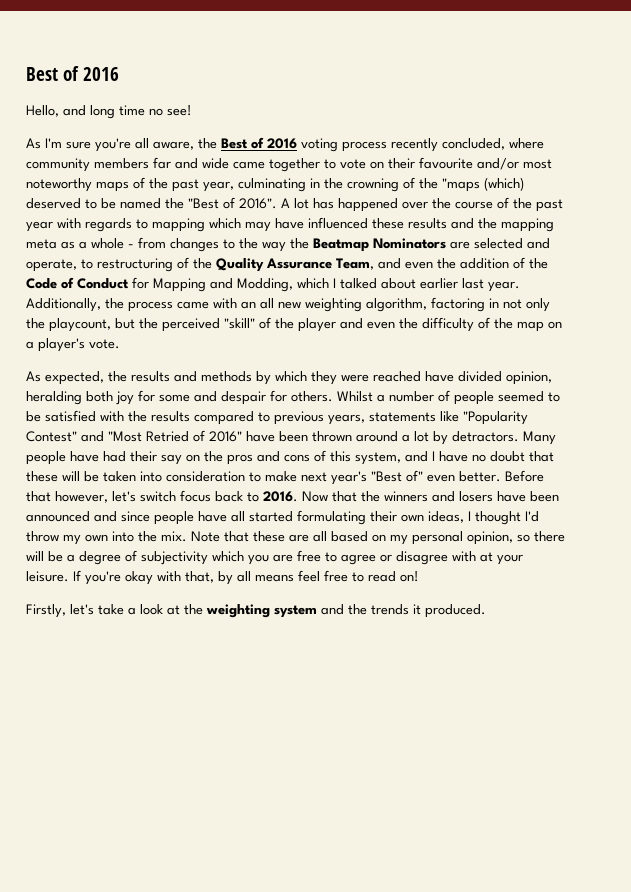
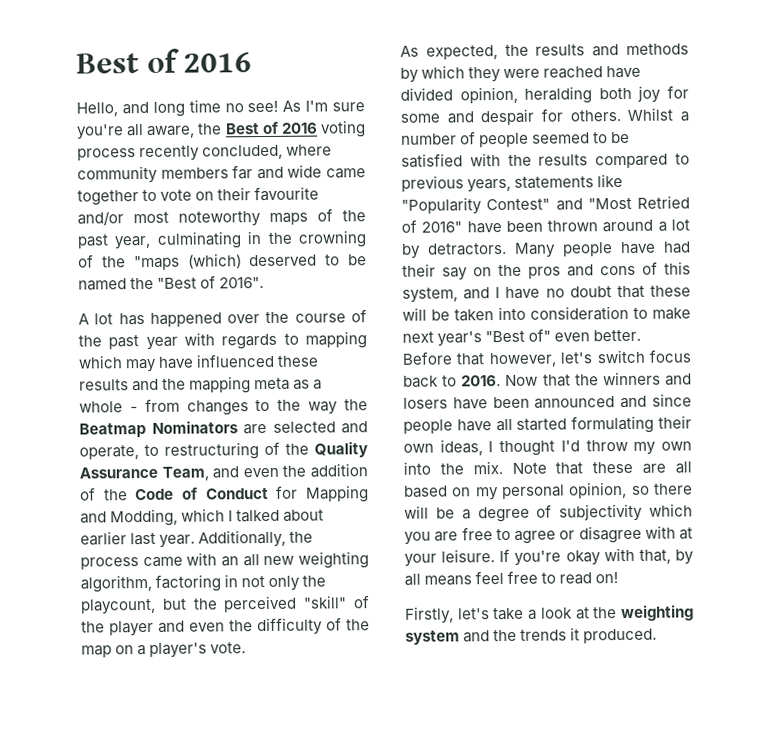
- Hello, and long time no see!
- As I'm sure you're all aware, the Best of 2016 voting process recently concluded, where community members far and wide came together to vote on their favourite and/or most noteworthy maps of the past year, culminating in the crowning of the "maps (which) deserved to be named the "Best of 2016". A lot has happened over the course of the past year with regards to mapping which may have influenced these results and the mapping meta as a whole - from changes to the way the Beatmap Nominators are selected and operate, to restructuring of the Quality Assurance Team, and even the addition of the Code of Conduct for Mapping and Modding, which I talked about earlier last year.
+ Hello, and long time no see! As I'm sure you're all aware, the Best of 2016 voting process recently concluded, where community members far and wide came together to vote on their favourite and/or most noteworthy maps of the past year, culminating in the crowning of the "maps (which) deserved to be named the "Best of 2016".
+ A lot has happened over the course of the past year with regards to mapping which may have influenced these results and the mapping meta as a whole - from changes to the way the Beatmap Nominators are selected and operate, to restructuring of the Quality Assurance Team, and even the addition of the Code of Conduct for Mapping and Modding, which I talked about earlier last year.

